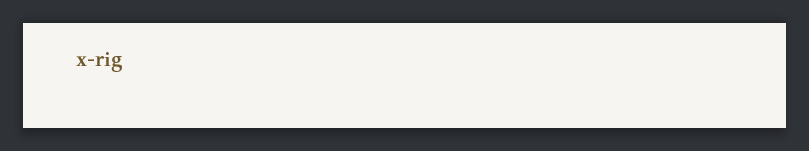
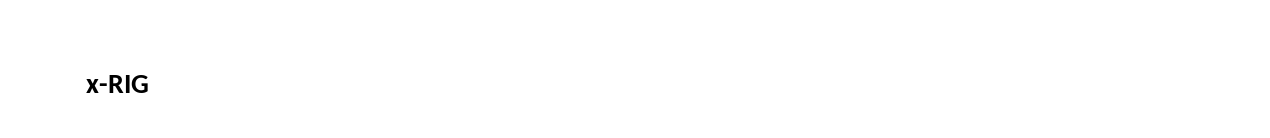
- x-rig
+ x-RIG

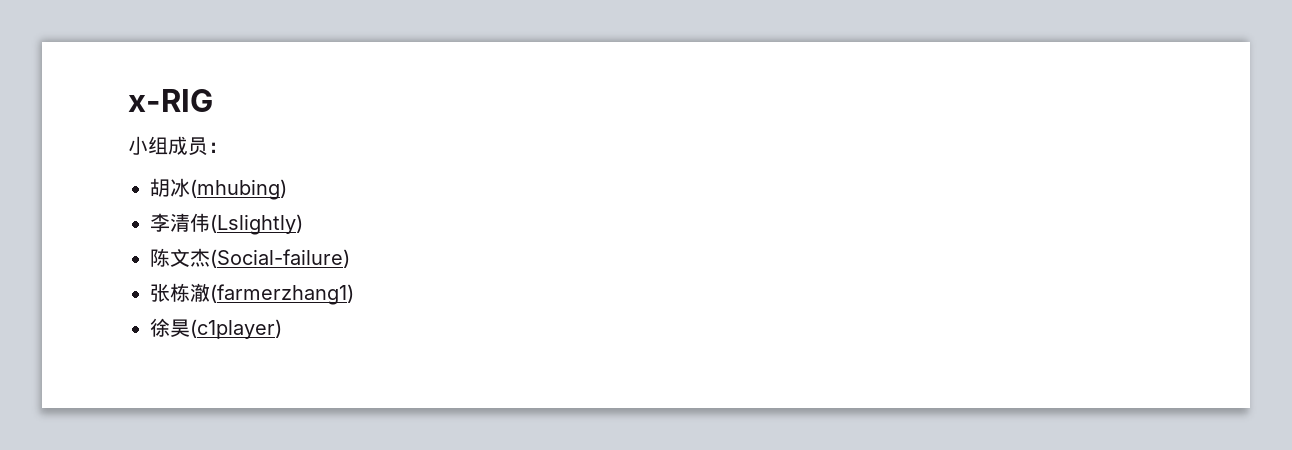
+ 小组成员：
+ 胡冰(mhubing)
+ 李清伟(Lslightly)
+ 陈文杰(Social-failure)
+ 张栋澈(farmerzhang1)
+ 徐昊(c1player)

